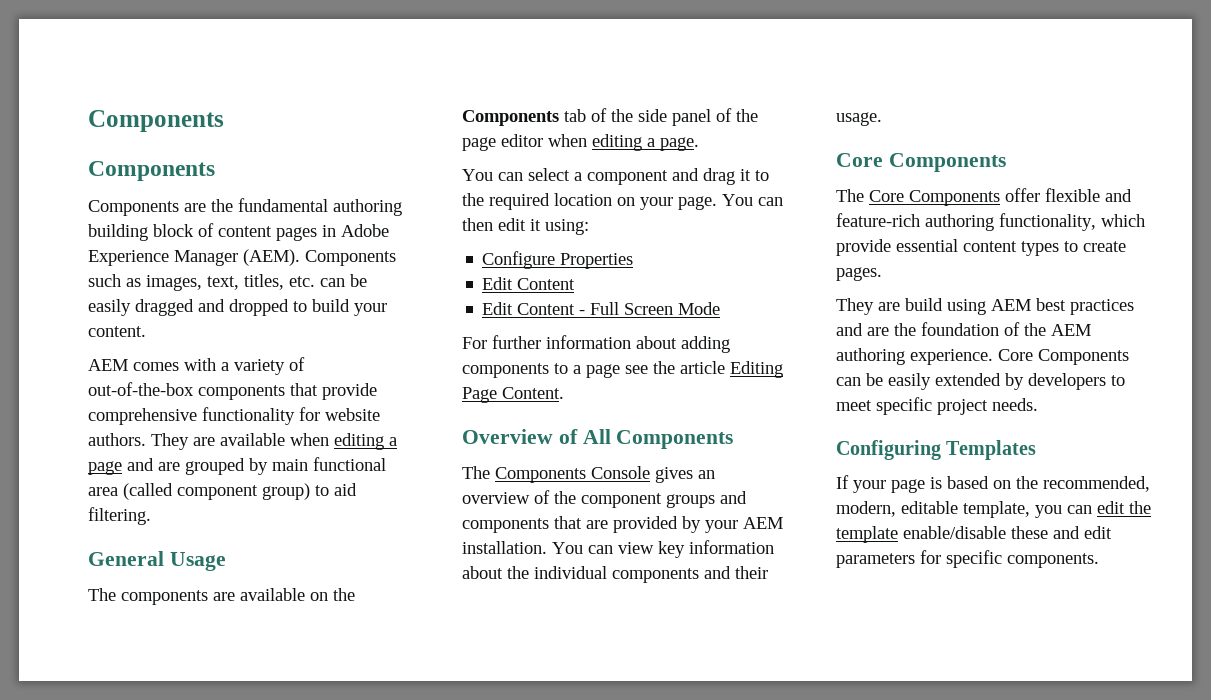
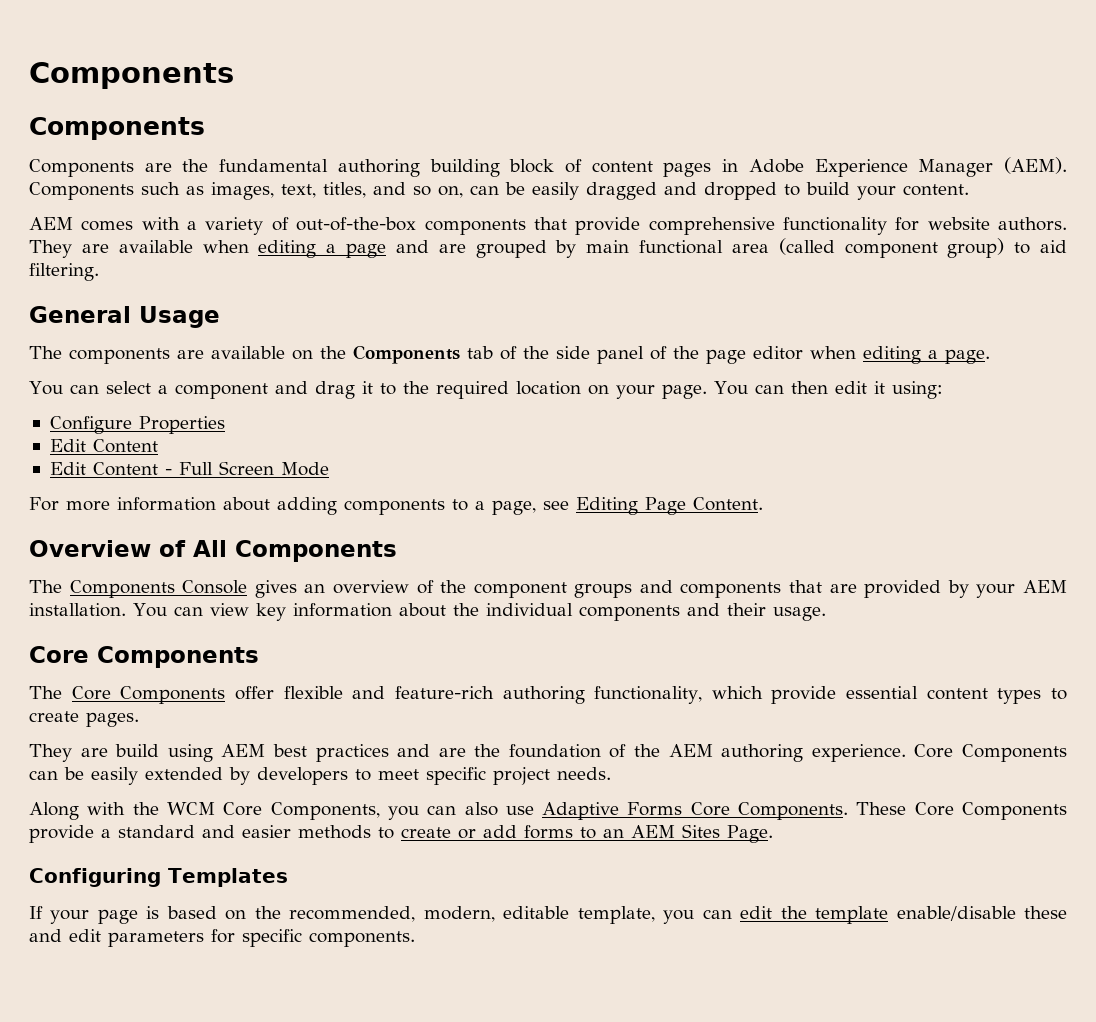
- Components such as images, text, titles, etc. can be easily dragged and dropped to build your content.
+ Components such as images, text, titles, and so on, can be easily dragged and dropped to build your content.
- For further information about adding components to a page see the article Editing Page Content.
+ For more information about adding components to a page, see Editing Page Content.
+ Along with the WCM Core Components, you can also use Adaptive Forms Core Components. These Core Components provide a standard and easier methods to create or add forms to an AEM Sites Page.

